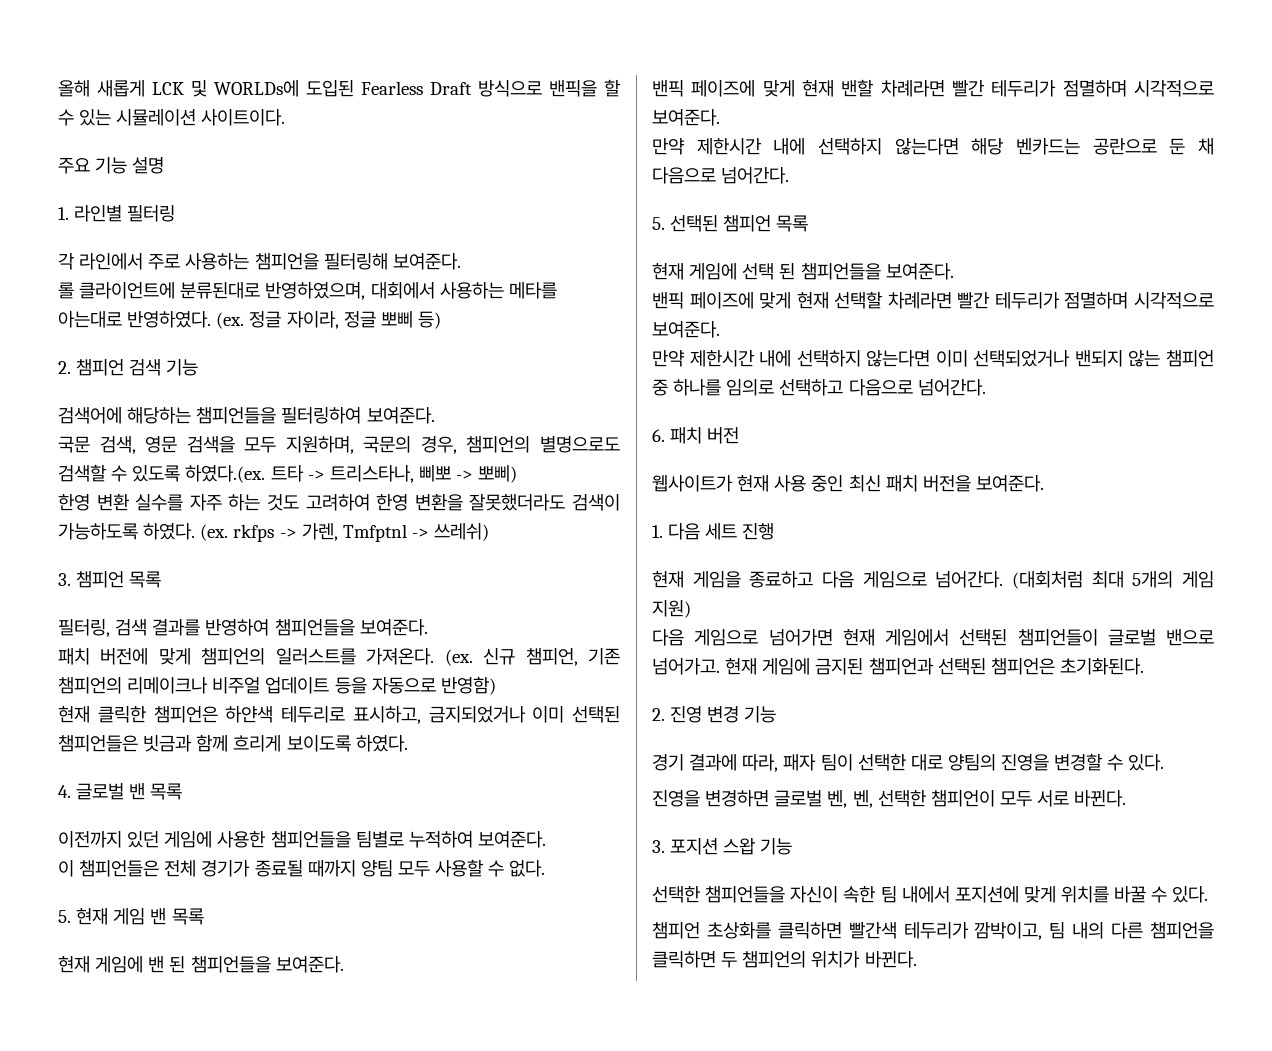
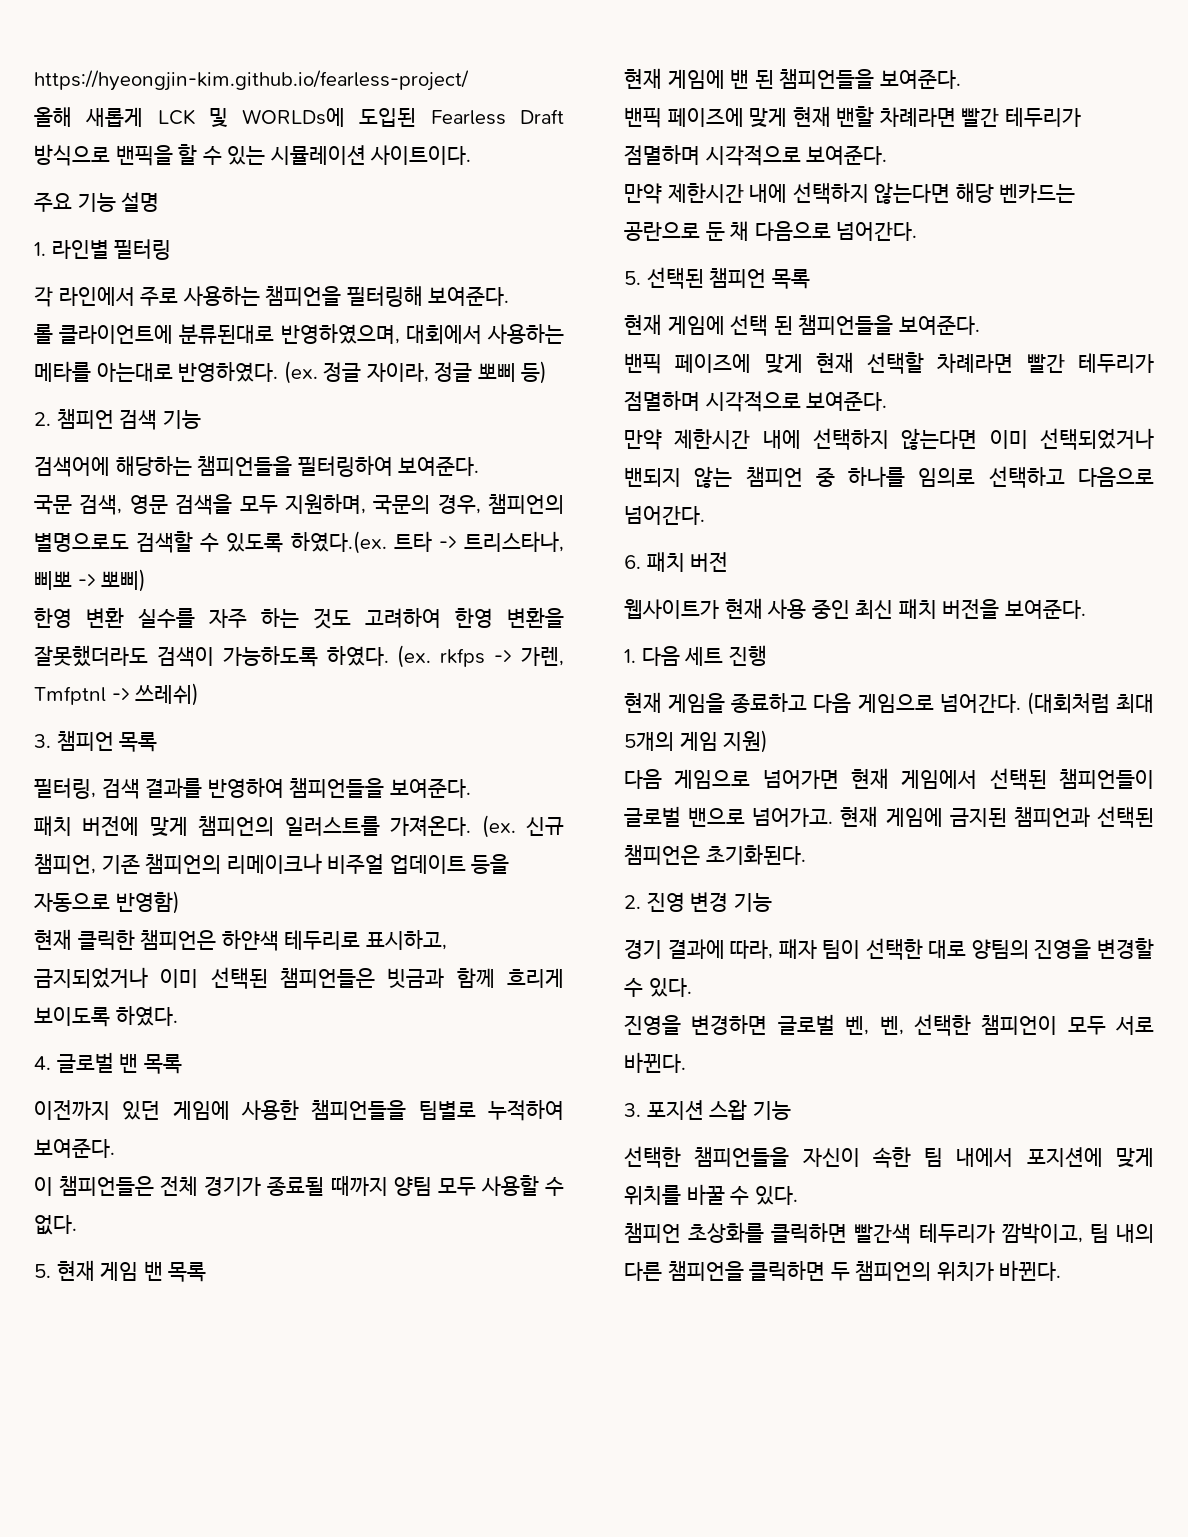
+ https://hyeongjin-kim.github.io/fearless-project/

